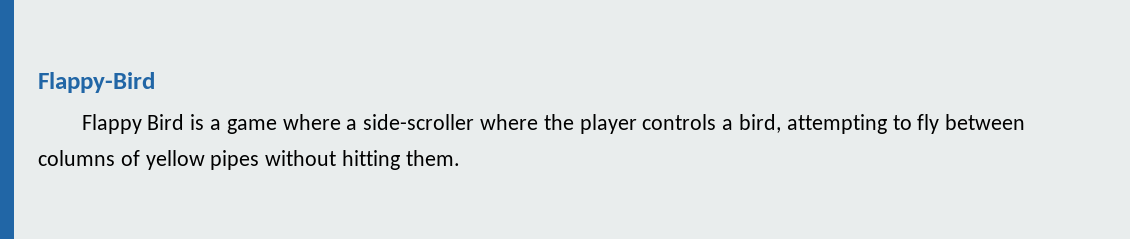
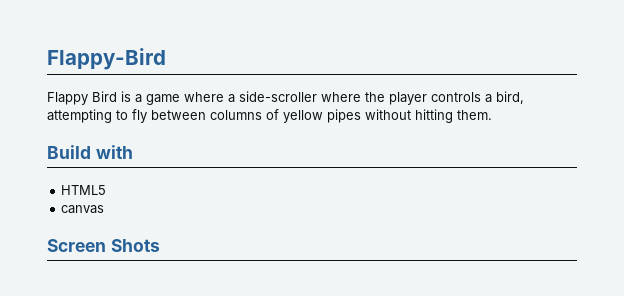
+ Build with
+ HTML5
+ canvas
+ Screen Shots

